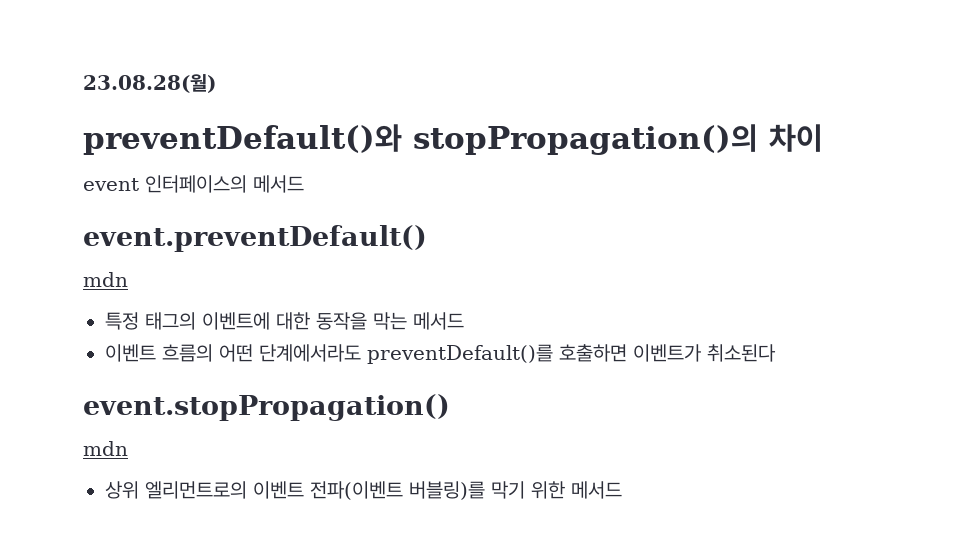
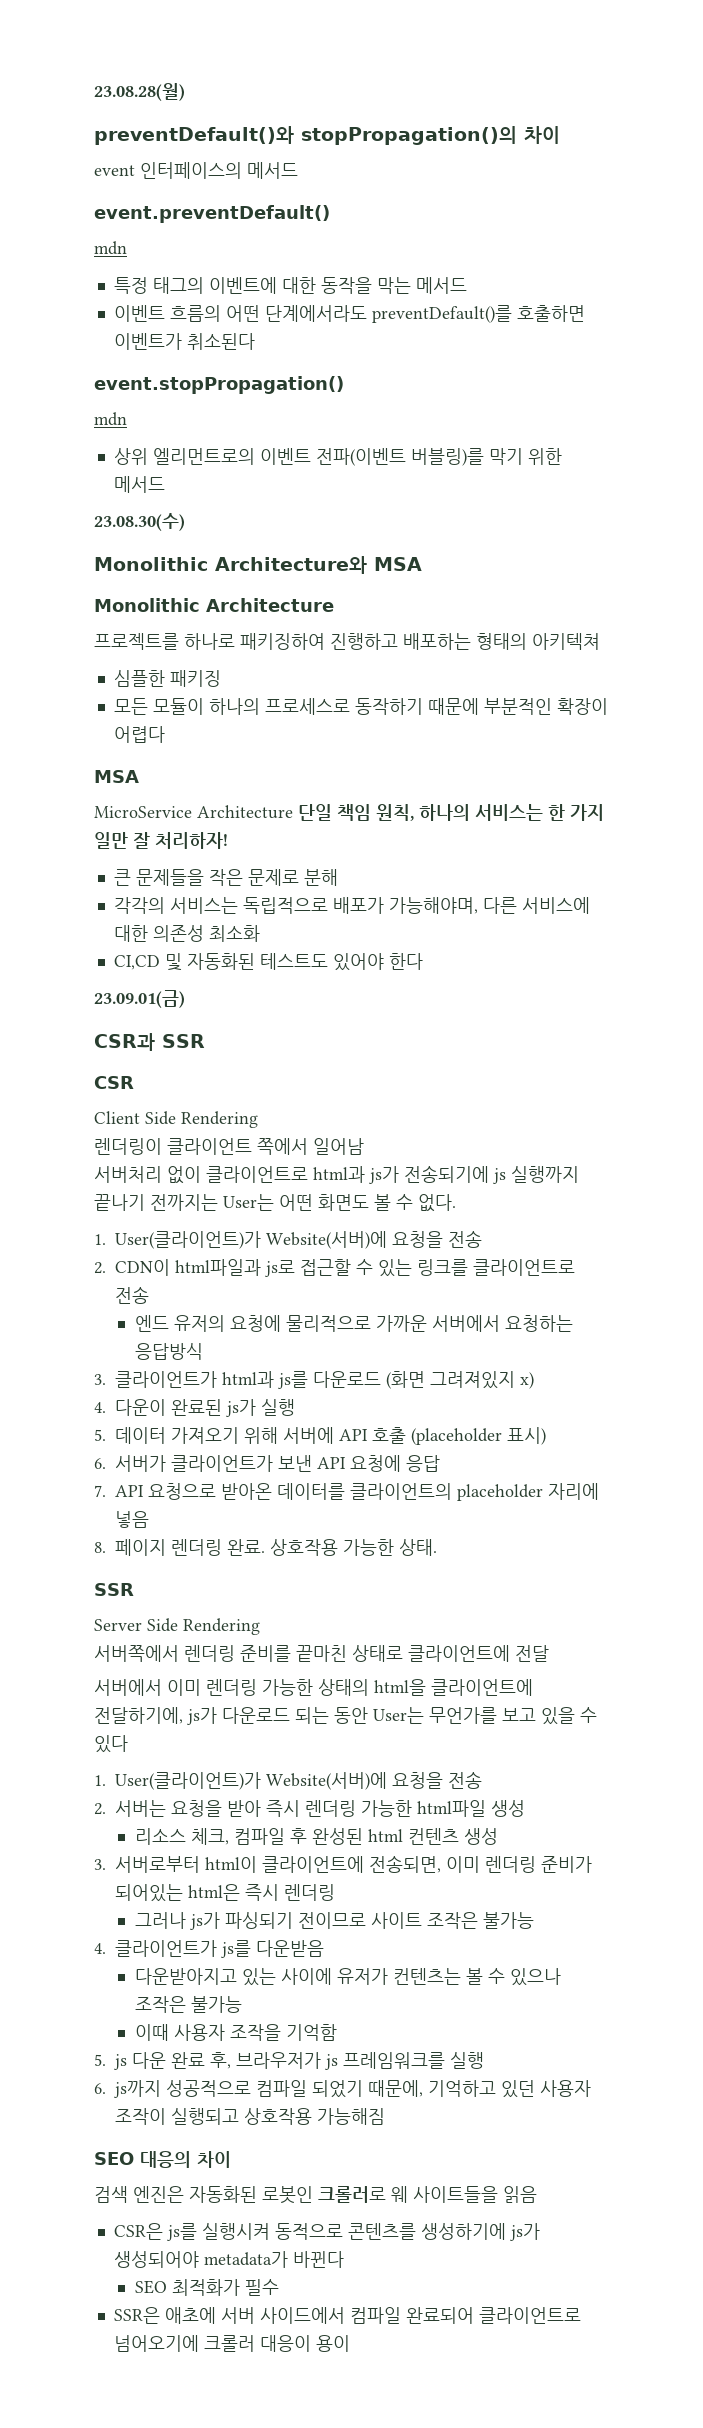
+ 23.08.30(수)
+ Monolithic Architecture와 MSA
+ Monolithic Architecture
+ 프로젝트를 하나로 패키징하여 진행하고 배포하는 형태의 아키텍쳐
+ 심플한 패키징
+ 모든 모듈이 하나의 프로세스로 동작하기 때문에 부분적인 확장이 어렵다
+ MSA
+ MicroService Architecture 단일 책임 원칙, 하나의 서비스는 한 가지 일만 잘 처리하자!
+ 큰 문제들을 작은 문제로 분해
+ 각각의 서비스는 독립적으로 배포가 가능해야며, 다른 서비스에 대한 의존성 최소화
+ CI,CD 및 자동화된 테스트도 있어야 한다
+ 23.09.01(금)
+ CSR과 SSR
+ CSR
+ Client Side Rendering
+ 렌더링이 클라이언트 쪽에서 일어남
+ 서버처리 없이 클라이언트로 html과 js가 전송되기에 js 실행까지 끝나기 전까지는 User는 어떤 화면도 볼 수 없다.
+ 1. User(클라이언트)가 Website(서버)에 요청을 전송
+ 2. CDN이 html파일과 js로 접근할 수 있는 링크를 클라이언트로 전송
+ 엔드 유저의 요청에 물리적으로 가까운 서버에서 요청하는 응답방식
+ 3. 클라이언트가 html과 js를 다운로드 (화면 그려져있지 x)
+ 4. 다운이 완료된 js가 실행
+ 5. 데이터 가져오기 위해 서버에 API 호출 (placeholder 표시)
+ 6. 서버가 클라이언트가 보낸 API 요청에 응답
+ 7. API 요청으로 받아온 데이터를 클라이언트의 placeholder 자리에 넣음
+ 8. 페이지 렌더링 완료. 상호작용 가능한 상태.
+ SSR
+ Server Side Rendering
+ 서버쪽에서 렌더링 준비를 끝마친 상태로 클라이언트에 전달
+ 서버에서 이미 렌더링 가능한 상태의 html을 클라이언트에 전달하기에, js가 다운로드 되는 동안 User는 무언가를 보고 있을 수 있다
+ 1. User(클라이언트)가 Website(서버)에 요청을 전송
+ 2. 서버는 요청을 받아 즉시 렌더링 가능한 html파일 생성
+ 리소스 체크, 컴파일 후 완성된 html 컨텐츠 생성
+ 3. 서버로부터 html이 클라이언트에 전송되면, 이미 렌더링 준비가 되어있는 html은 즉시 렌더링
+ 그러나 js가 파싱되기 전이므로 사이트 조작은 불가능
+ 4. 클라이언트가 js를 다운받음
+ 다운받아지고 있는 사이에 유저가 컨텐츠는 볼 수 있으나 조작은 불가능
+ 이때 사용자 조작을 기억함
+ 5. js 다운 완료 후, 브라우저가 js 프레임워크를 실행
+ 6. js까지 성공적으로 컴파일 되었기 때문에, 기억하고 있던 사용자 조작이 실행되고 상호작용 가능해짐
+ SEO 대응의 차이
+ 검색 엔진은 자동화된 로봇인 크롤러로 웨 사이트들을 읽음
+ CSR은 js를 실행시켜 동적으로 콘텐츠를 생성하기에 js가 생성되어야 metadata가 바뀐다
+ SEO 최적화가 필수
+ SSR은 애초에 서버 사이드에서 컴파일 완료되어 클라이언트로 넘어오기에 크롤러 대응이 용이

